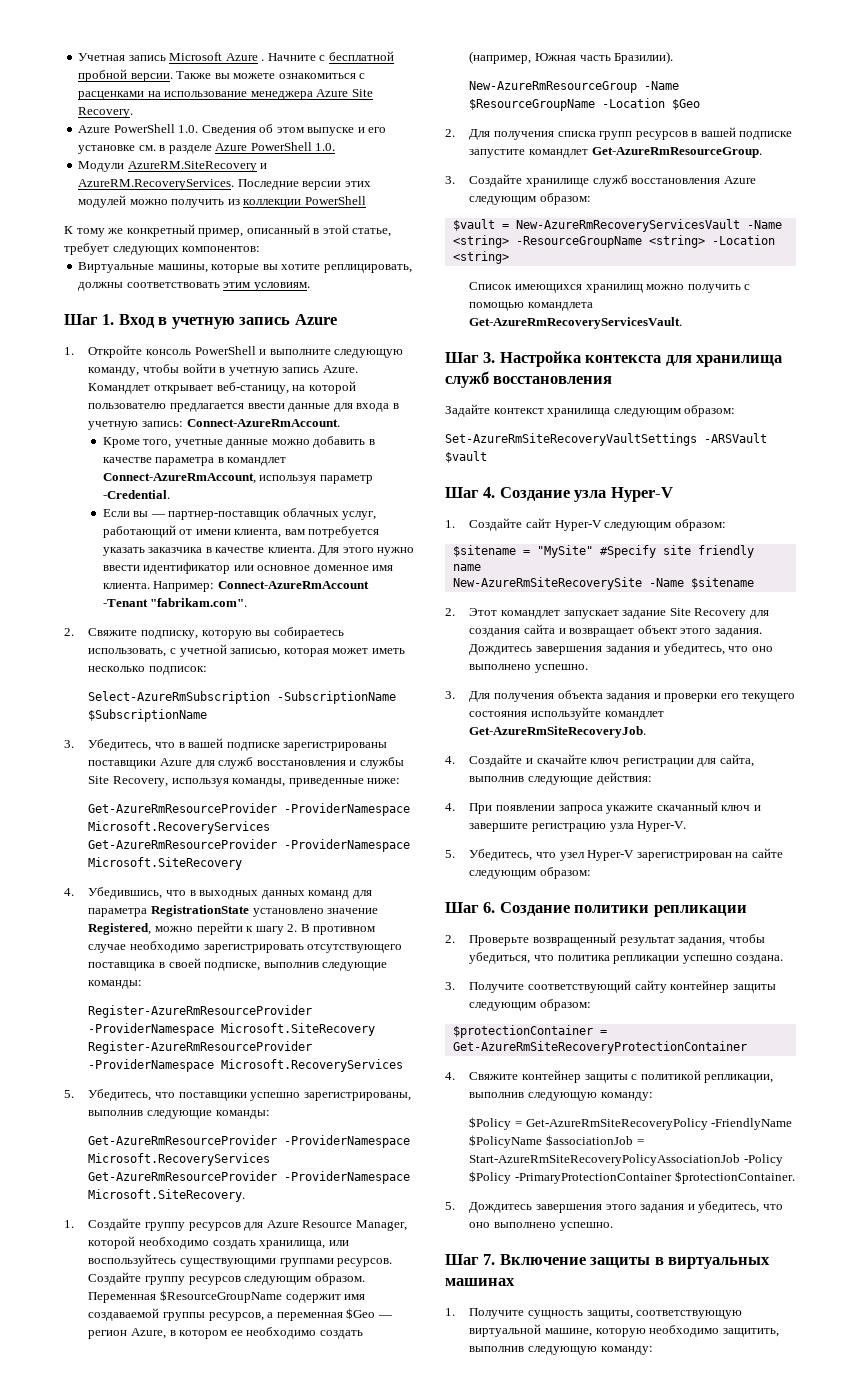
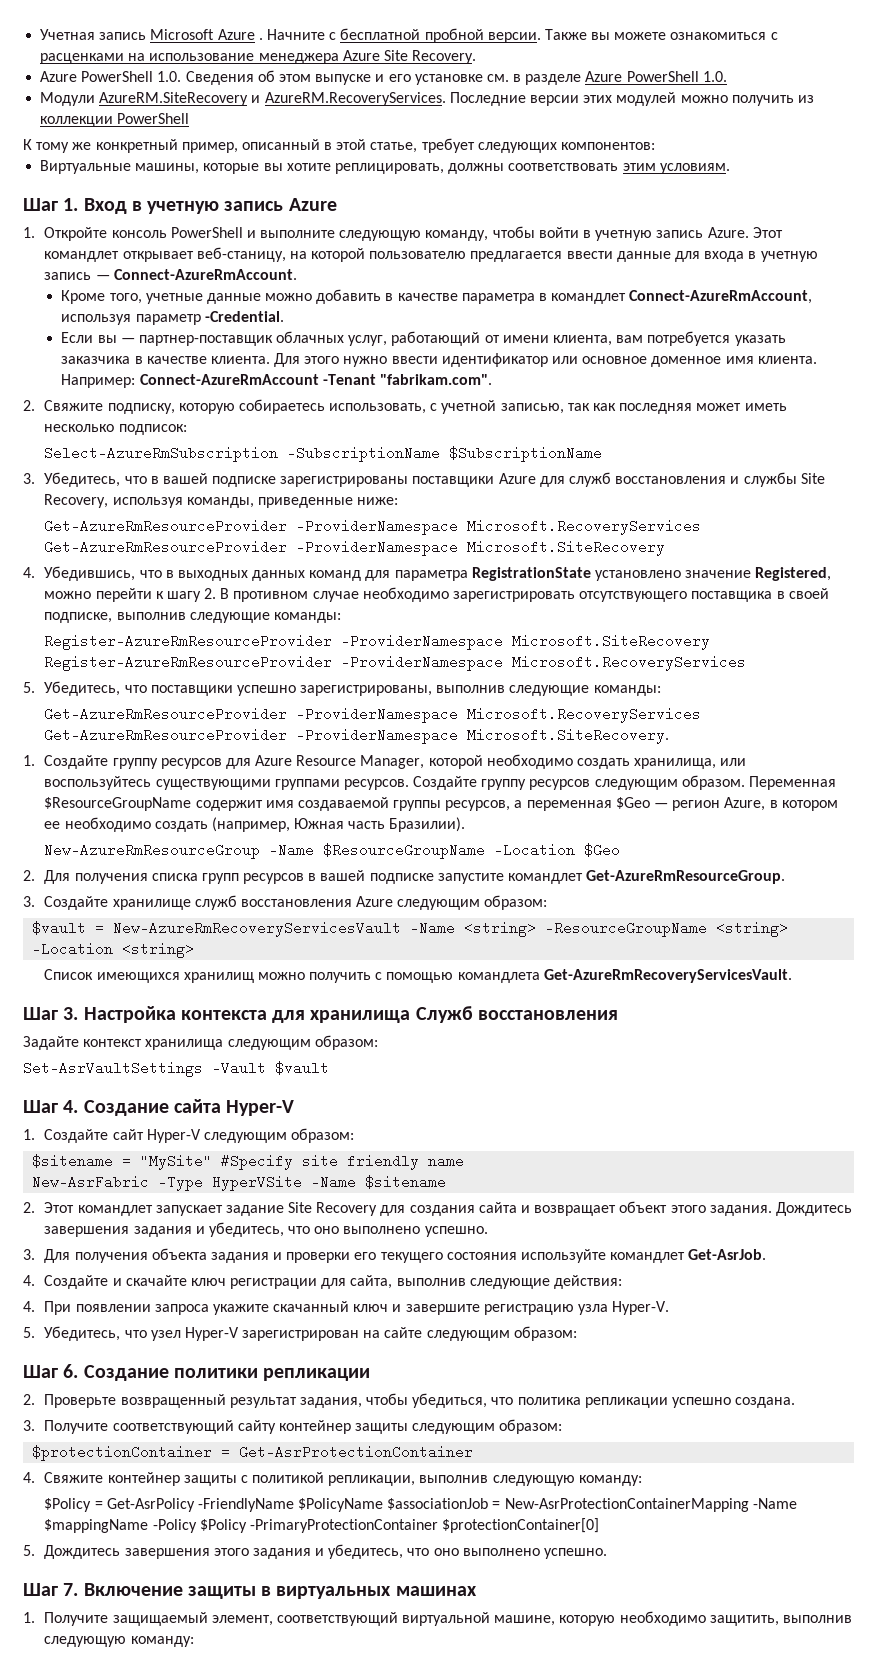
- Командлет открывает веб-станицу, на которой пользователю предлагается ввести данные для входа в учетную запись: Connect-AzureRmAccount.
+ Этот командлет открывает веб-станицу, на которой пользователю предлагается ввести данные для входа в учетную запись — Connect-AzureRmAccount.
- 2. Свяжите подписку, которую вы собираетесь использовать, с учетной записью, которая может иметь несколько подписок:
+ 2. Свяжите подписку, которую собираетесь использовать, с учетной записью, так как последняя может иметь несколько подписок:
- Шаг 3. Настройка контекста для хранилища служб восстановления
+ Шаг 3. Настройка контекста для хранилища Служб восстановления
- Set-AzureRmSiteRecoveryVaultSettings -ARSVault $vault
+ Set-AsrVaultSettings -Vault $vault
- Шаг 4. Создание узла Hyper-V
+ Шаг 4. Создание сайта Hyper-V
- New-AzureRmSiteRecoverySite -Name $sitename
+ New-AsrFabric -Type HyperVSite -Name $sitename
- 3. Для получения объекта задания и проверки его текущего состояния используйте командлет Get-AzureRmSiteRecoveryJob.
+ 3. Для получения объекта задания и проверки его текущего состояния используйте командлет Get-AsrJob.
- $protectionContainer = Get-AzureRmSiteRecoveryProtectionContainer
+ $protectionContainer = Get-AsrProtectionContainer
- $Policy = Get-AzureRmSiteRecoveryPolicy -FriendlyName $PolicyName $associationJob = Start-AzureRmSiteRecoveryPolicyAssociationJob -Policy $Policy -PrimaryProtectionContainer $protectionContainer.
+ $Policy = Get-AsrPolicy -FriendlyName $PolicyName $associationJob = New-AsrProtectionContainerMapping -Name $mappingName -Policy $Policy -PrimaryProtectionContainer $protectionContainer[0]
- 1. Получите сущность защиты, соответствующую виртуальной машине, которую необходимо защитить, выполнив следующую команду:
+ 1. Получите защищаемый элемент, соответствующий виртуальной машине, которую необходимо защитить, выполнив следующую команду:

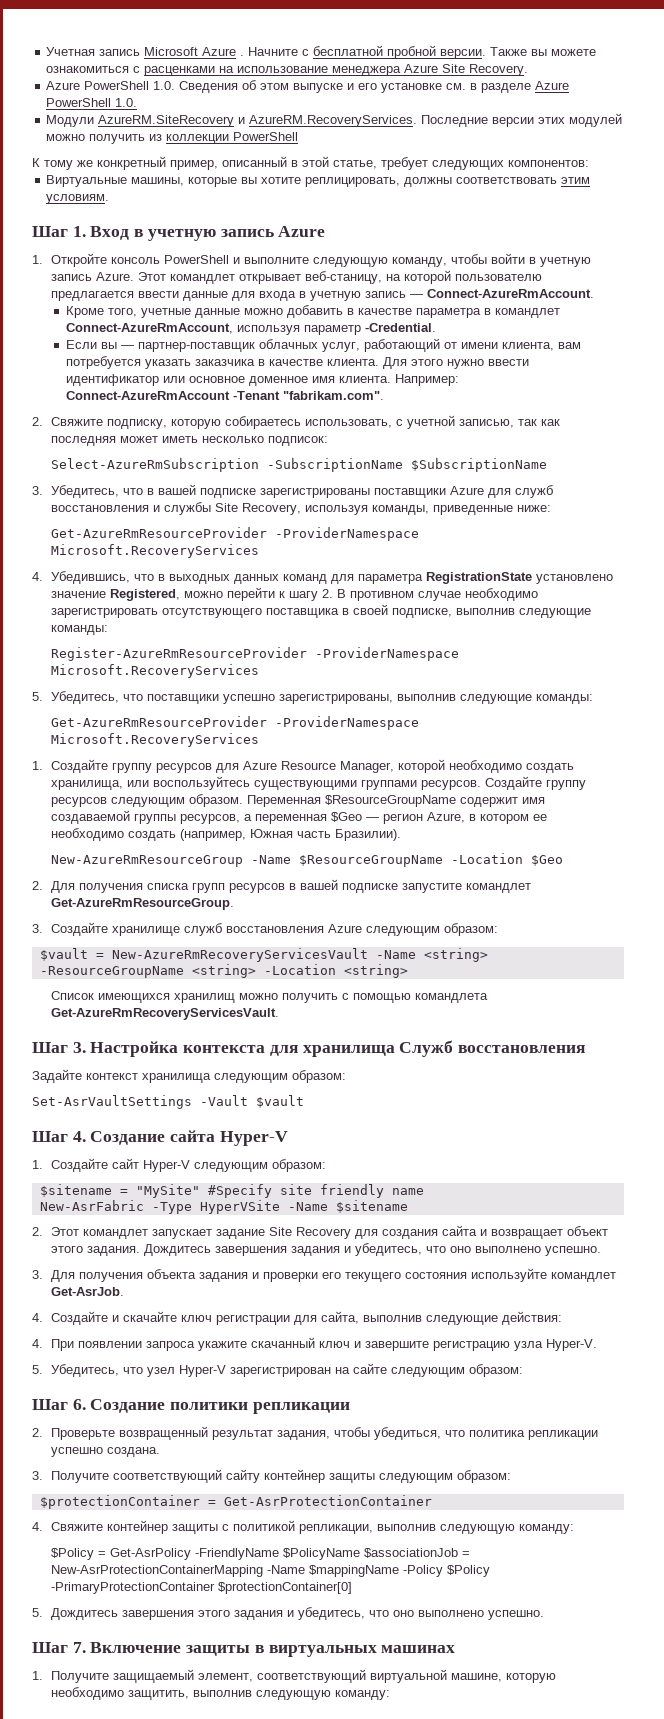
  3. Убедитесь, что в вашей подписке зарегистрированы поставщики Azure для служб восстановления и службы Site Recovery, используя команды, приведенные ниже:
- Get-AzureRmResourceProvider -ProviderNamespace Microsoft.RecoveryServices Get-AzureRmResourceProvider -ProviderNamespace Microsoft.SiteRecovery
+ Get-AzureRmResourceProvider -ProviderNamespace Microsoft.RecoveryServices
- Register-AzureRmResourceProvider -ProviderNamespace Microsoft.SiteRecovery Register-AzureRmResourceProvider -ProviderNamespace Microsoft.RecoveryServices
+ Register-AzureRmResourceProvider -ProviderNamespace Microsoft.RecoveryServices
  5. Убедитесь, что поставщики успешно зарегистрированы, выполнив следующие команды:
- Get-AzureRmResourceProvider -ProviderNamespace Microsoft.RecoveryServices Get-AzureRmResourceProvider -ProviderNamespace Microsoft.SiteRecovery.
+ Get-AzureRmResourceProvider -ProviderNamespace Microsoft.RecoveryServices

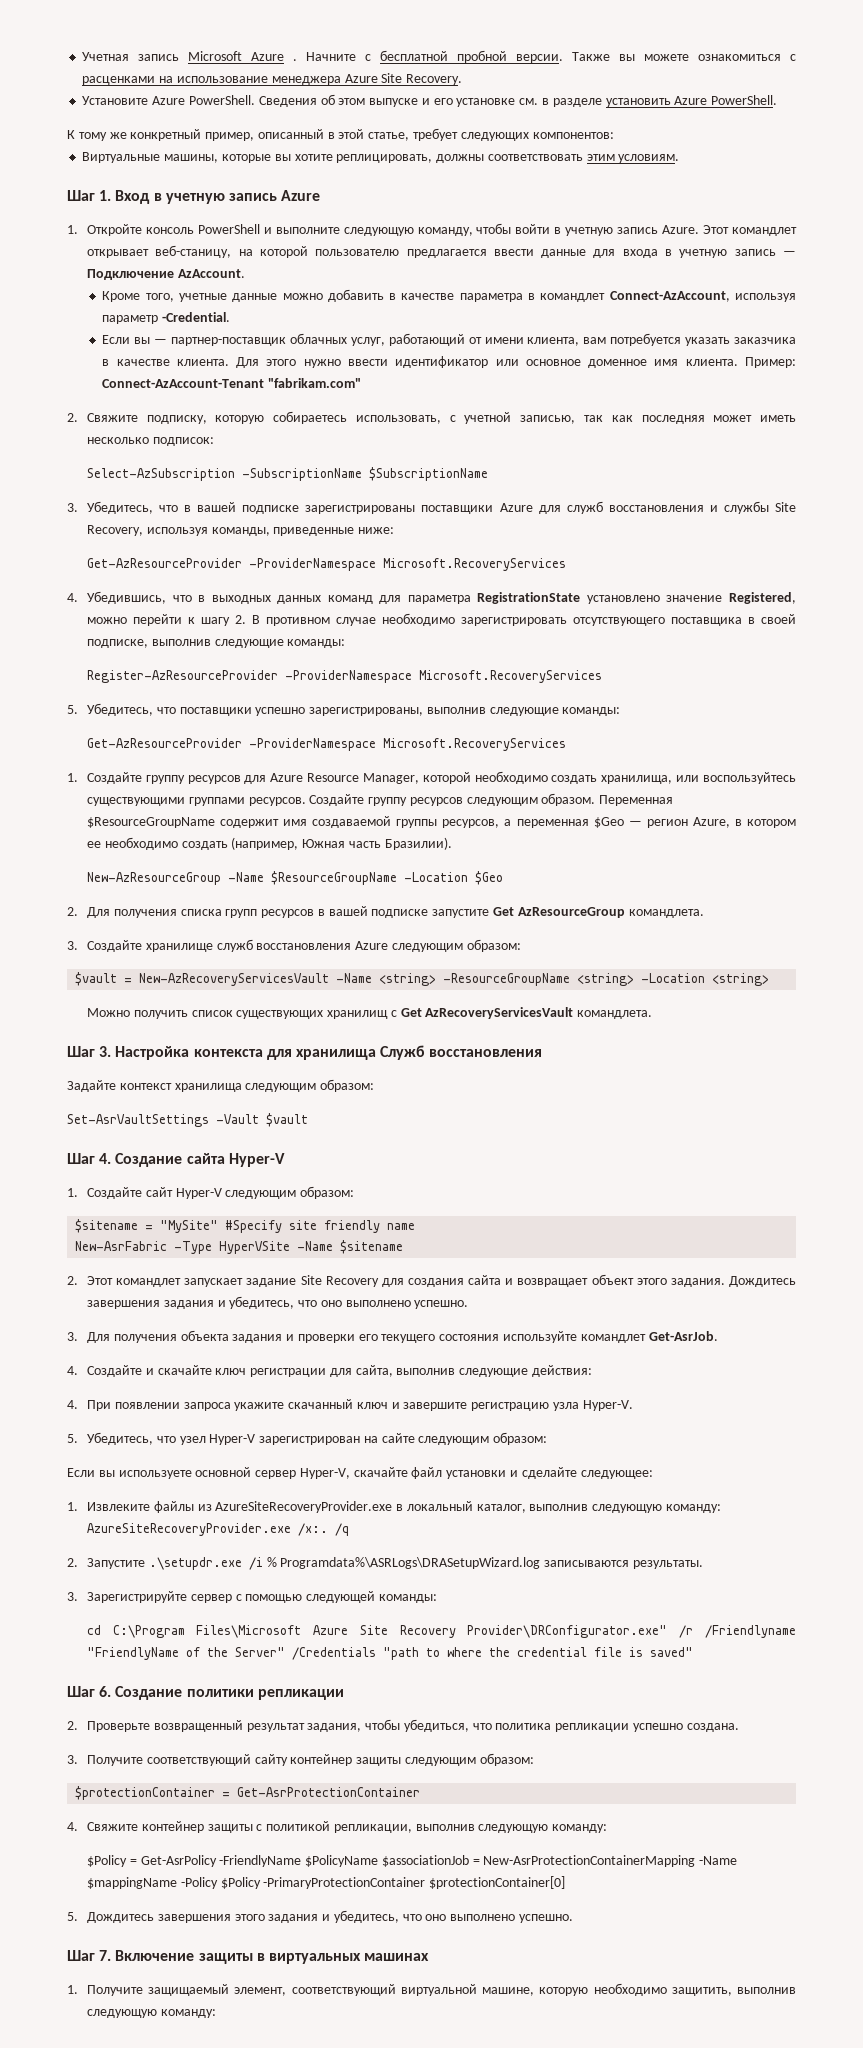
- Azure PowerShell 1.0. Сведения об этом выпуске и его установке см. в разделе Azure PowerShell 1.0.
- Модули AzureRM.SiteRecovery и AzureRM.RecoveryServices. Последние версии этих модулей можно получить из коллекции PowerShell
+ Установите Azure PowerShell. Сведения об этом выпуске и его установке см. в разделе установить Azure PowerShell.
- Этот командлет открывает веб-станицу, на которой пользователю предлагается ввести данные для входа в учетную запись — Connect-AzureRmAccount.
+ Этот командлет открывает веб-станицу, на которой пользователю предлагается ввести данные для входа в учетную запись — Подключение AzAccount.
- Кроме того, учетные данные можно добавить в качестве параметра в командлет Connect-AzureRmAccount, используя параметр -Credential.
+ Кроме того, учетные данные можно добавить в качестве параметра в командлет Connect-AzAccount, используя параметр -Credential.
- Например: Connect-AzureRmAccount -Tenant "fabrikam.com".
+ Пример: Connect-AzAccount-Tenant "fabrikam.com"
- Select-AzureRmSubscription -SubscriptionName $SubscriptionName
+ Select-AzSubscription -SubscriptionName $SubscriptionName
  3. Убедитесь, что в вашей подписке зарегистрированы поставщики Azure для служб восстановления и службы Site Recovery, используя команды, приведенные ниже:
- Get-AzureRmResourceProvider -ProviderNamespace Microsoft.RecoveryServices
+ Get-AzResourceProvider -ProviderNamespace Microsoft.RecoveryServices
- Register-AzureRmResourceProvider -ProviderNamespace Microsoft.RecoveryServices
+ Register-AzResourceProvider -ProviderNamespace Microsoft.RecoveryServices
  5. Убедитесь, что поставщики успешно зарегистрированы, выполнив следующие команды:
- Get-AzureRmResourceProvider -ProviderNamespace Microsoft.RecoveryServices
+ Get-AzResourceProvider -ProviderNamespace Microsoft.RecoveryServices
- New-AzureRmResourceGroup -Name $ResourceGroupName -Location $Geo
+ New-AzResourceGroup -Name $ResourceGroupName -Location $Geo
- 2. Для получения списка групп ресурсов в вашей подписке запустите командлет Get-AzureRmResourceGroup.
+ 2. Для получения списка групп ресурсов в вашей подписке запустите Get AzResourceGroup командлета.
- $vault = New-AzureRmRecoveryServicesVault -Name <string> -ResourceGroupName <string> -Location <string>
+ $vault = New-AzRecoveryServicesVault -Name <string> -ResourceGroupName <string> -Location <string>
- Список имеющихся хранилищ можно получить с помощью командлета Get-AzureRmRecoveryServicesVault.
+ Можно получить список существующих хранилищ с Get AzRecoveryServicesVault командлета.
+ Если вы используете основной сервер Hyper-V, скачайте файл установки и сделайте следующее:
+ 1. Извлеките файлы из AzureSiteRecoveryProvider.exe в локальный каталог, выполнив следующую команду: AzureSiteRecoveryProvider.exe /x:. /q
+ 2. Запустите .\setupdr.exe /i % Programdata%\ASRLogs\DRASetupWizard.log записываются результаты.
+ 3. Зарегистрируйте сервер с помощью следующей команды:
+ cd C:\Program Files\Microsoft Azure Site Recovery Provider\DRConfigurator.exe" /r /Friendlyname "FriendlyName of the Server" /Credentials "path to where the credential file is saved"

